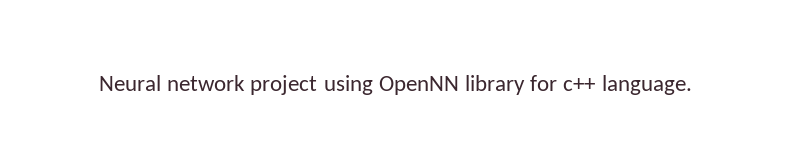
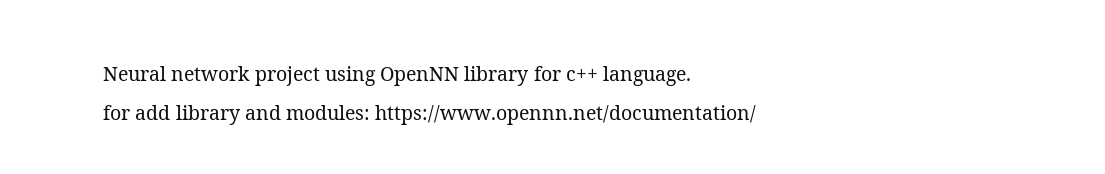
+ for add library and modules: https://www.opennn.net/documentation/

